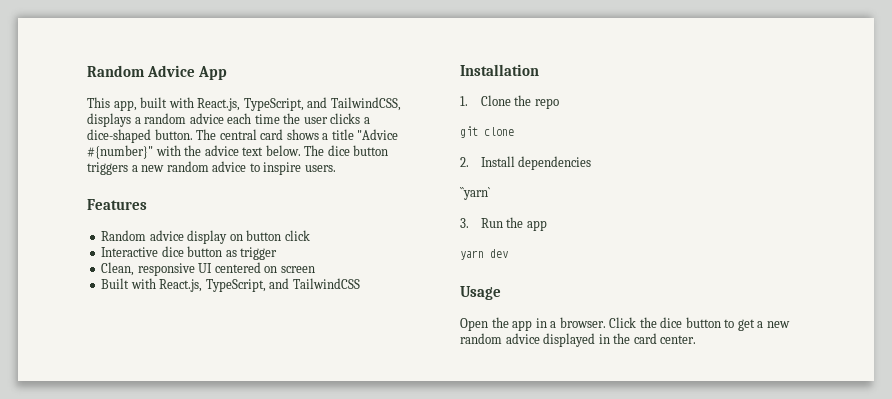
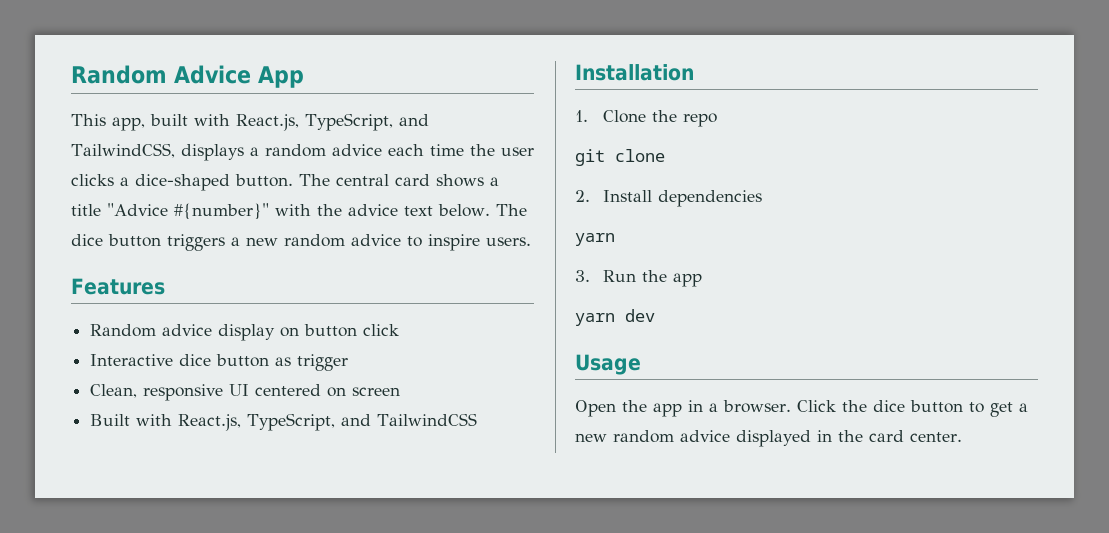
  2. Install dependencies
- ``yarn`
+ yarn

